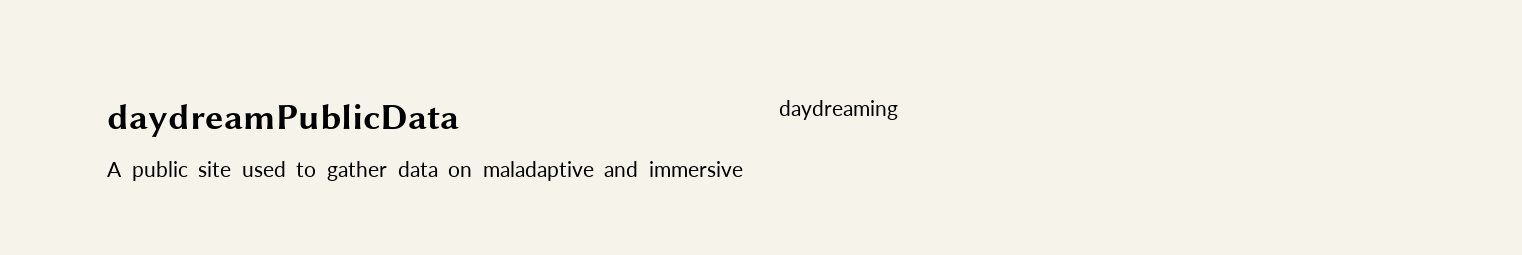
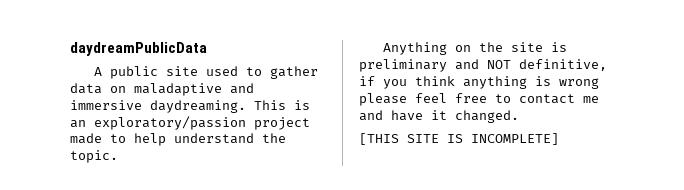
- A public site used to gather data on maladaptive and immersive daydreaming
+ A public site used to gather data on maladaptive and immersive daydreaming. This is an exploratory/passion project made to help understand the topic.
+ Anything on the site is preliminary and NOT definitive, if you think anything is wrong please feel free to contact me and have it changed.
+ [THIS SITE IS INCOMPLETE]

